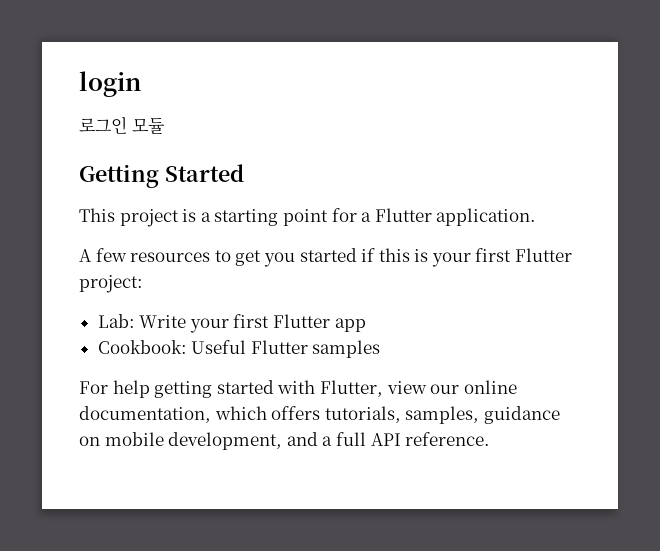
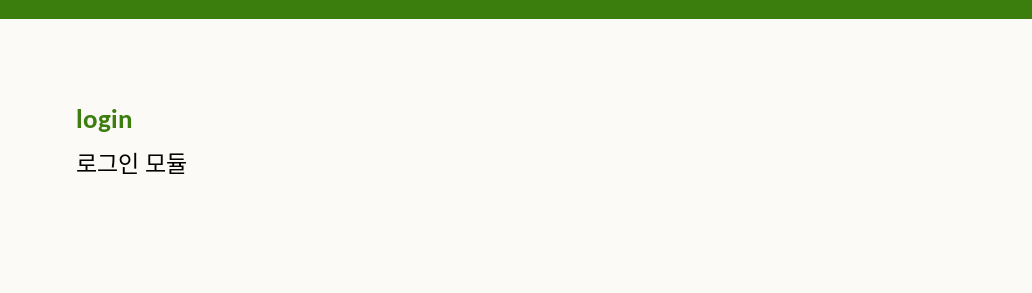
- Getting Started
- This project is a starting point for a Flutter application.
- A few resources to get you started if this is your first Flutter project:
- Lab: Write your first Flutter app
- Cookbook: Useful Flutter samples
- For help getting started with Flutter, view our online documentation, which offers tutorials, samples, guidance on mobile development, and a full API reference.

